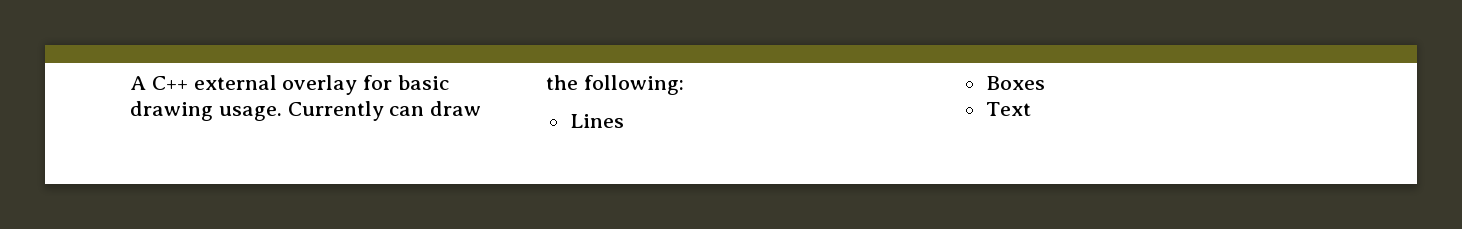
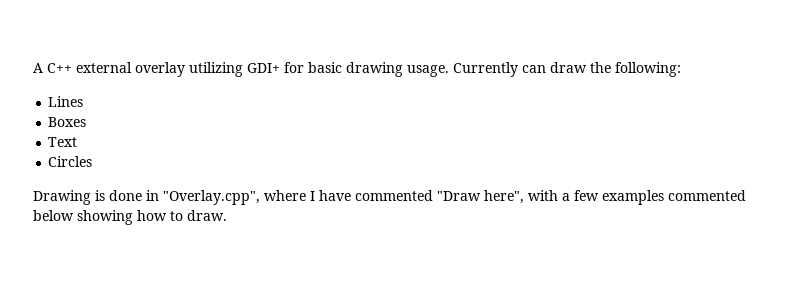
- A C++ external overlay for basic drawing usage.
+ A C++ external overlay utilizing GDI+ for basic drawing usage.
+ Circles
+ Drawing is done in "Overlay.cpp", where I have commented "Draw here", with a few examples commented below showing how to draw.

